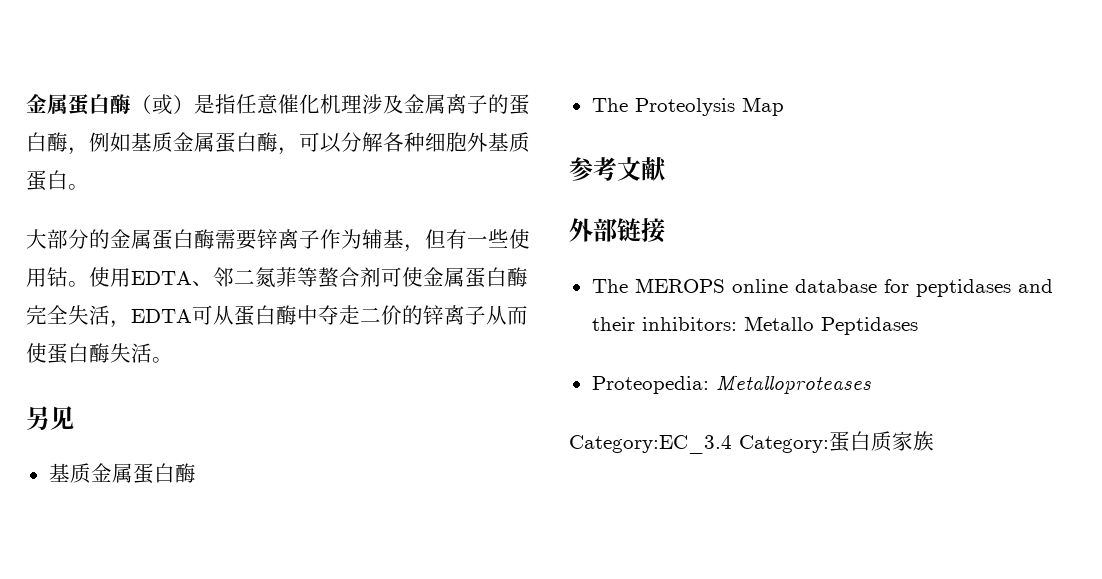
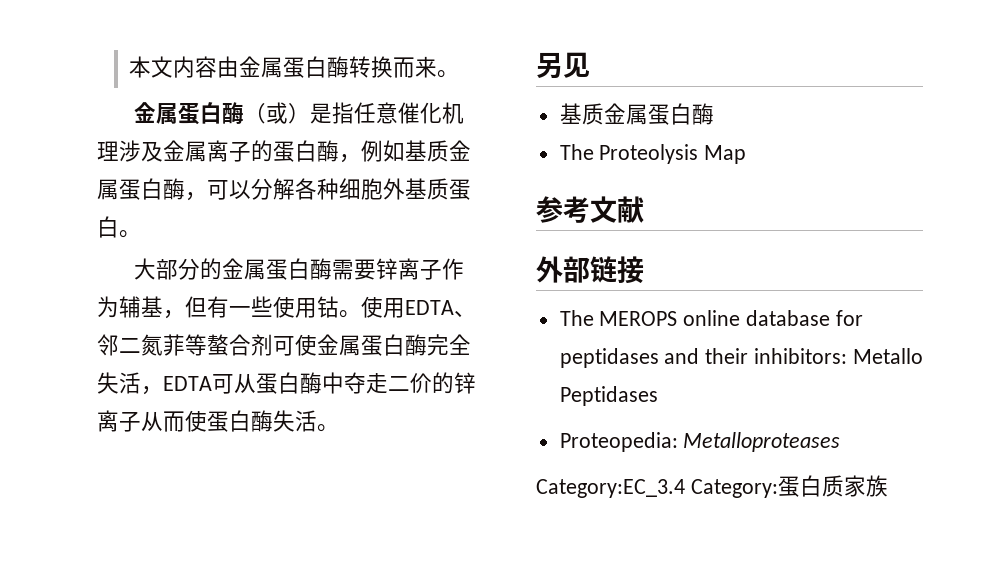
+ 本文内容由金属蛋白酶转换而来。

